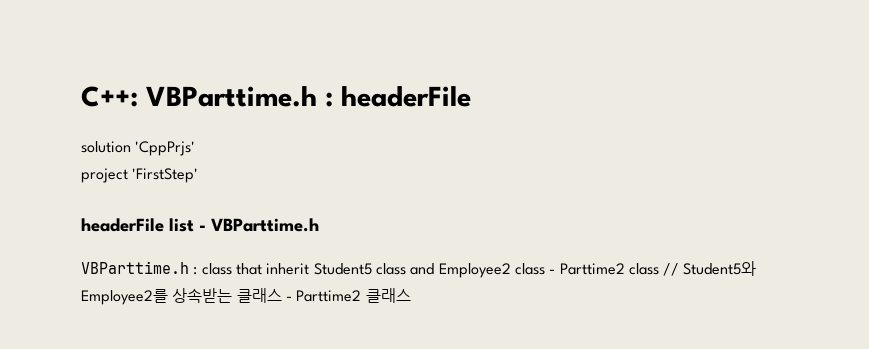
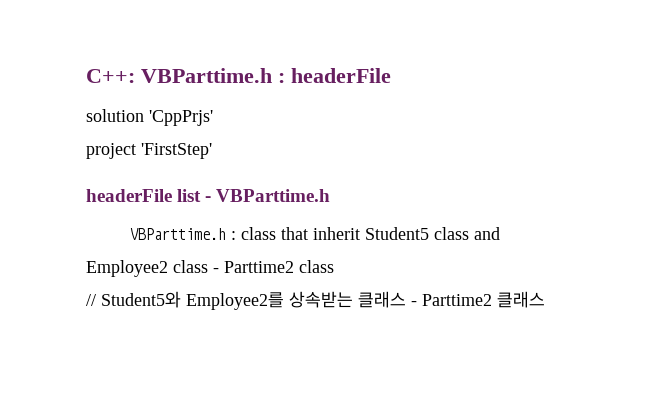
- VBParttime.h : class that inherit Student5 class and Employee2 class - Parttime2 class // Student5와 Employee2를 상속받는 클래스 - Parttime2 클래스
+ VBParttime.h : class that inherit Student5 class and Employee2 class - Parttime2 class
+ // Student5와 Employee2를 상속받는 클래스 - Parttime2 클래스

